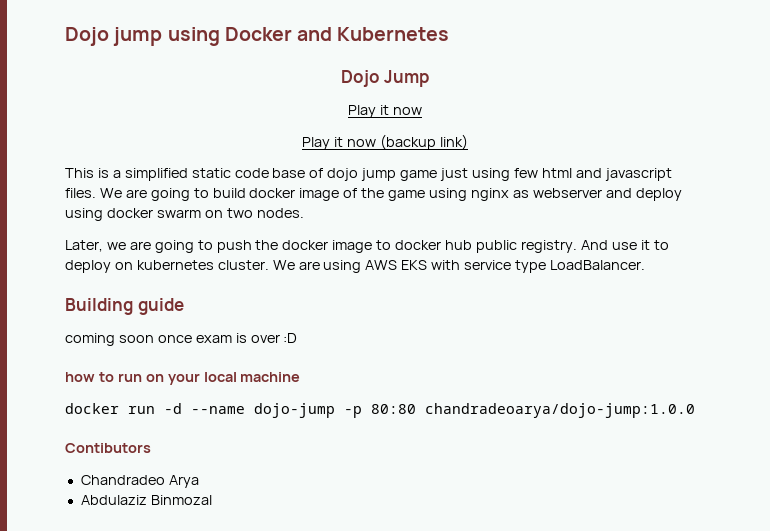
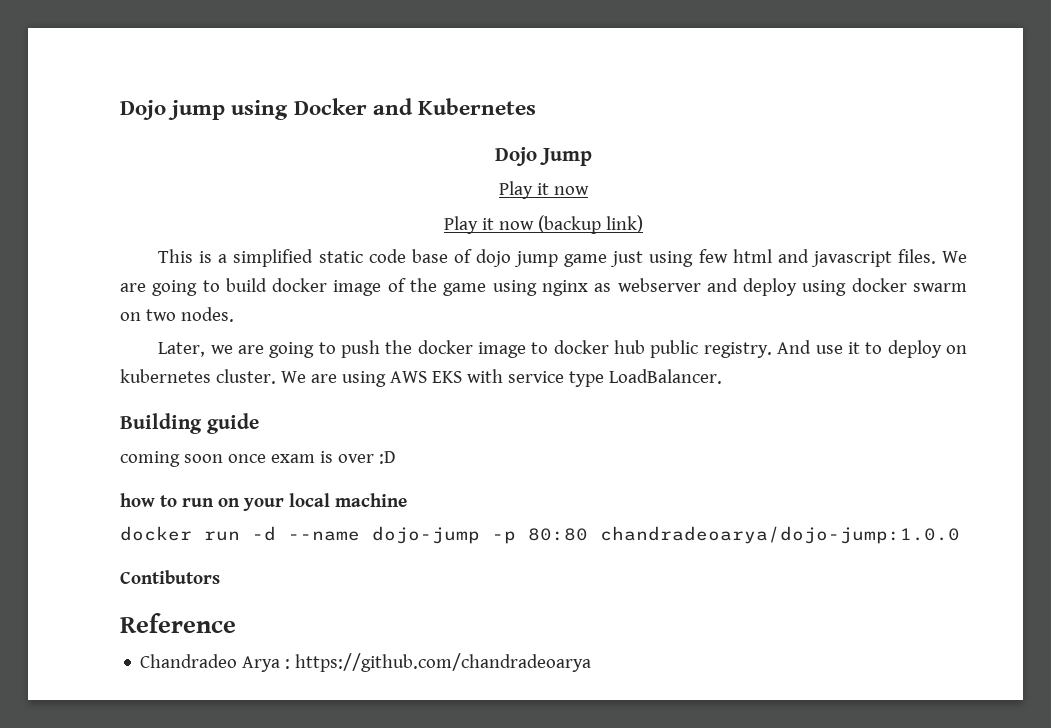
+ Reference
- Chandradeo Arya
- Abdulaziz Binmozal
+ Chandradeo Arya : https://github.com/chandradeoarya

